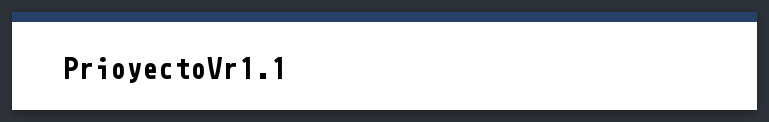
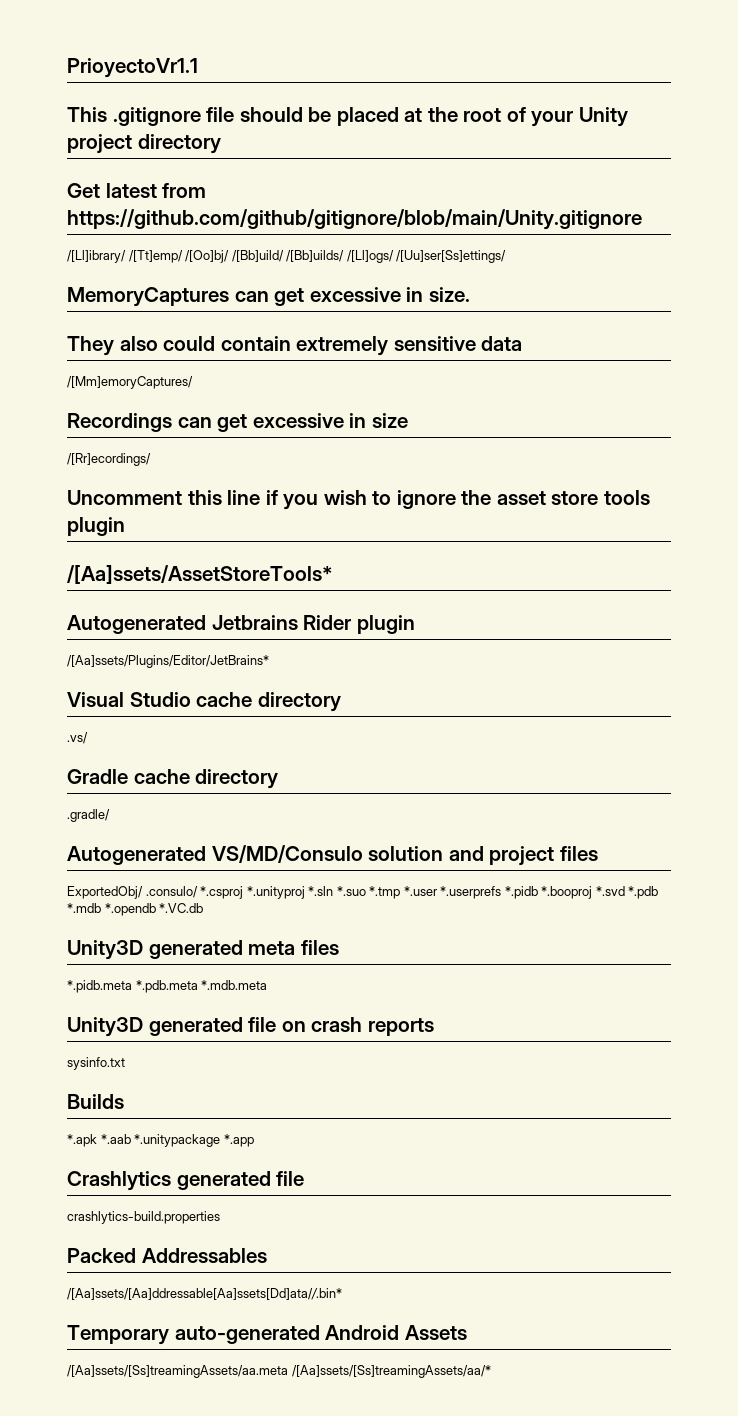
+ This .gitignore file should be placed at the root of your Unity project directory
+ Get latest from https://github.com/github/gitignore/blob/main/Unity.gitignore
+ /[Ll]ibrary/ /[Tt]emp/ /[Oo]bj/ /[Bb]uild/ /[Bb]uilds/ /[Ll]ogs/ /[Uu]ser[Ss]ettings/
+ MemoryCaptures can get excessive in size.
+ They also could contain extremely sensitive data
+ /[Mm]emoryCaptures/
+ Recordings can get excessive in size
+ /[Rr]ecordings/
+ Uncomment this line if you wish to ignore the asset store tools plugin
+ /[Aa]ssets/AssetStoreTools*
+ Autogenerated Jetbrains Rider plugin
+ /[Aa]ssets/Plugins/Editor/JetBrains*
+ Visual Studio cache directory
+ .vs/
+ Gradle cache directory
+ .gradle/
+ Autogenerated VS/MD/Consulo solution and project files
+ ExportedObj/ .consulo/ *.csproj *.unityproj *.sln *.suo *.tmp *.user *.userprefs *.pidb *.booproj *.svd *.pdb *.mdb *.opendb *.VC.db
+ Unity3D generated meta files
+ *.pidb.meta *.pdb.meta *.mdb.meta
+ Unity3D generated file on crash reports
+ sysinfo.txt
+ Builds
+ *.apk *.aab *.unitypackage *.app
+ Crashlytics generated file
+ crashlytics-build.properties
+ Packed Addressables
+ /[Aa]ssets/[Aa]ddressable[Aa]ssets[Dd]ata//.bin*
+ Temporary auto-generated Android Assets
+ /[Aa]ssets/[Ss]treamingAssets/aa.meta /[Aa]ssets/[Ss]treamingAssets/aa/*

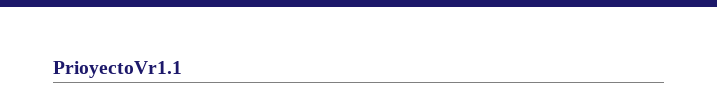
- This .gitignore file should be placed at the root of your Unity project directory
- Get latest from https://github.com/github/gitignore/blob/main/Unity.gitignore
- /[Ll]ibrary/ /[Tt]emp/ /[Oo]bj/ /[Bb]uild/ /[Bb]uilds/ /[Ll]ogs/ /[Uu]ser[Ss]ettings/
- MemoryCaptures can get excessive in size.
- They also could contain extremely sensitive data
- /[Mm]emoryCaptures/
- Recordings can get excessive in size
- /[Rr]ecordings/
- Uncomment this line if you wish to ignore the asset store tools plugin
- /[Aa]ssets/AssetStoreTools*
- Autogenerated Jetbrains Rider plugin
- /[Aa]ssets/Plugins/Editor/JetBrains*
- Visual Studio cache directory
- .vs/
- Gradle cache directory
- .gradle/
- Autogenerated VS/MD/Consulo solution and project files
- ExportedObj/ .consulo/ *.csproj *.unityproj *.sln *.suo *.tmp *.user *.userprefs *.pidb *.booproj *.svd *.pdb *.mdb *.opendb *.VC.db
- Unity3D generated meta files
- *.pidb.meta *.pdb.meta *.mdb.meta
- Unity3D generated file on crash reports
- sysinfo.txt
- Builds
- *.apk *.aab *.unitypackage *.app
- Crashlytics generated file
- crashlytics-build.properties
- Packed Addressables
- /[Aa]ssets/[Aa]ddressable[Aa]ssets[Dd]ata//.bin*
- Temporary auto-generated Android Assets
- /[Aa]ssets/[Ss]treamingAssets/aa.meta /[Aa]ssets/[Ss]treamingAssets/aa/*

